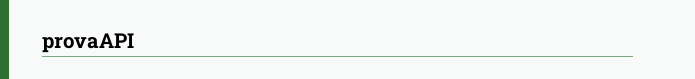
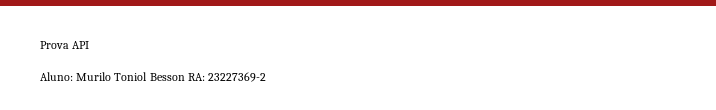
- provaAPI
+ Prova API
+ Aluno: Murilo Toniol Besson RA: 23227369-2

